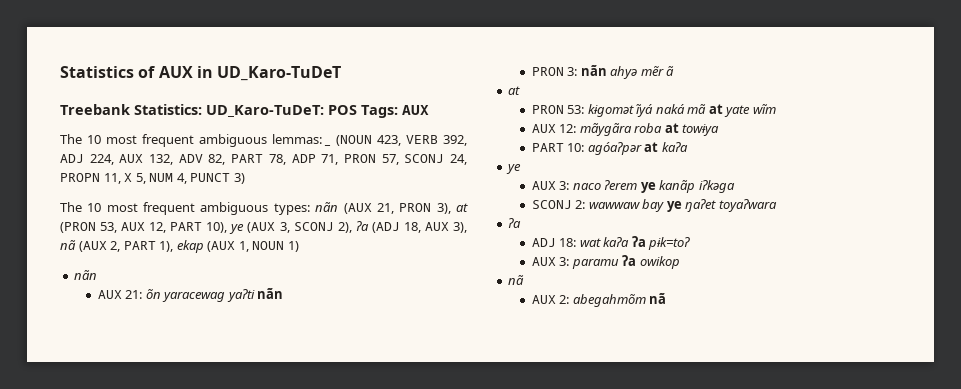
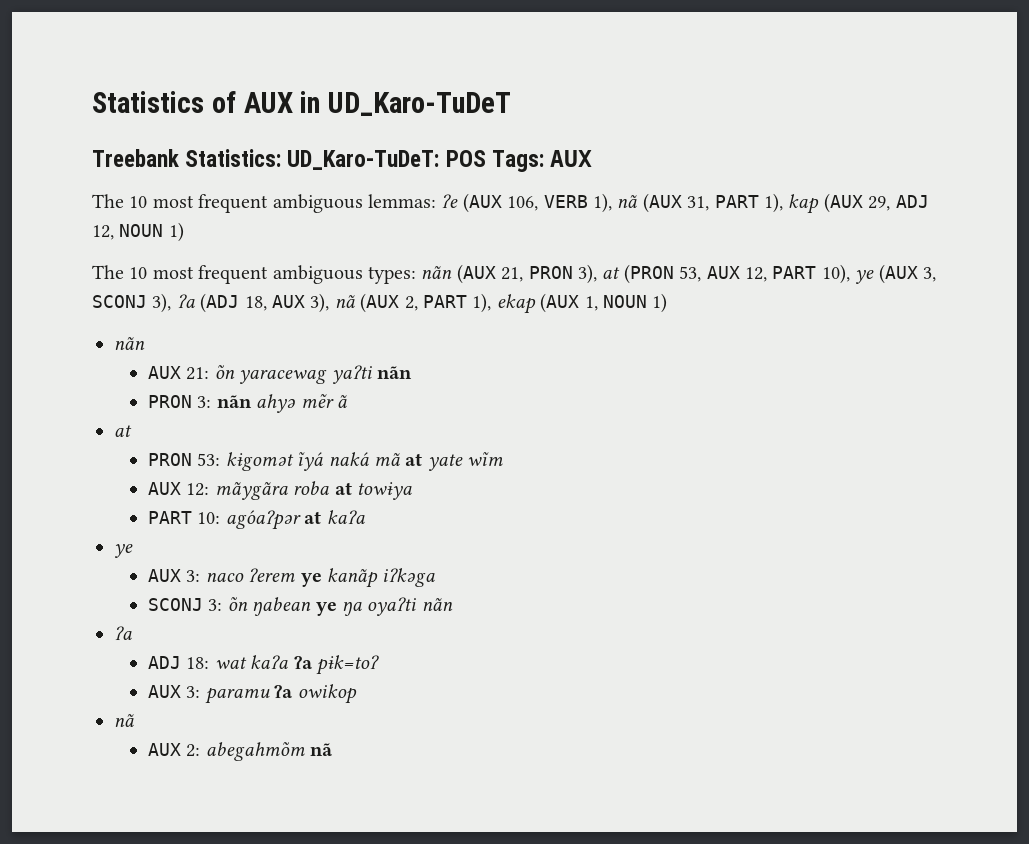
- The 10 most frequent ambiguous lemmas: _ (NOUN 423, VERB 392, ADJ 224, AUX 132, ADV 82, PART 78, ADP 71, PRON 57, SCONJ 24, PROPN 11, X 5, NUM 4, PUNCT 3)
+ The 10 most frequent ambiguous lemmas: ʔe (AUX 106, VERB 1), nã (AUX 31, PART 1), kap (AUX 29, ADJ 12, NOUN 1)
- The 10 most frequent ambiguous types: nãn (AUX 21, PRON 3), at (PRON 53, AUX 12, PART 10), ye (AUX 3, SCONJ 2), ʔa (ADJ 18, AUX 3), nã (AUX 2, PART 1), ekap (AUX 1, NOUN 1)
+ The 10 most frequent ambiguous types: nãn (AUX 21, PRON 3), at (PRON 53, AUX 12, PART 10), ye (AUX 3, SCONJ 3), ʔa (ADJ 18, AUX 3), nã (AUX 2, PART 1), ekap (AUX 1, NOUN 1)
- SCONJ 2: wawwaw bay ye ŋaʔet toyaʔwara
+ SCONJ 3: õn ŋabean ye ŋa oyaʔti nãn

